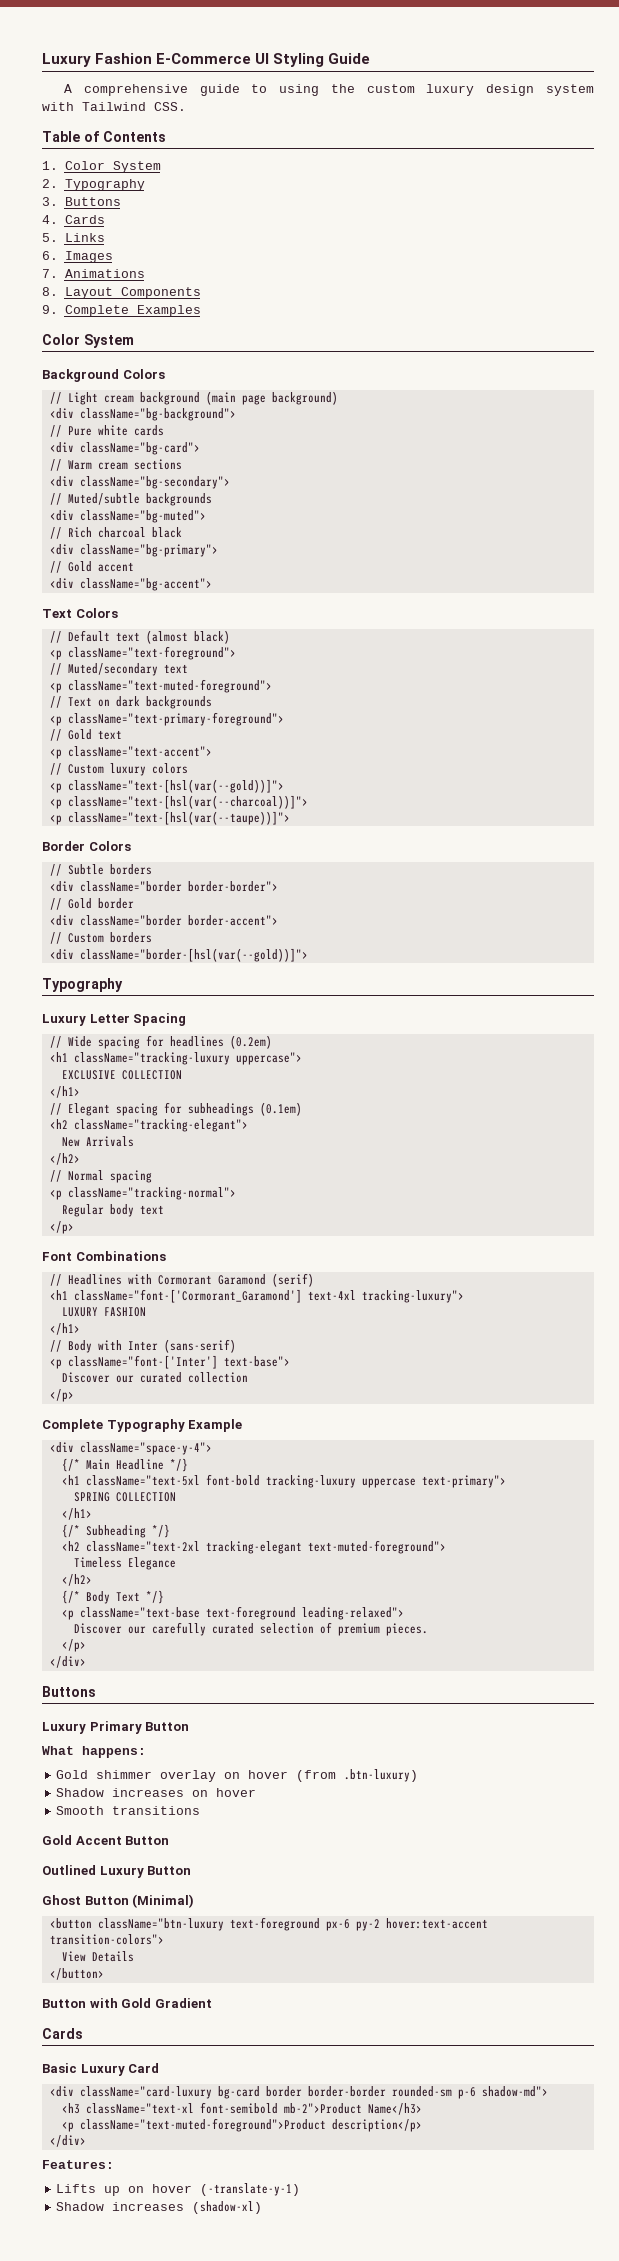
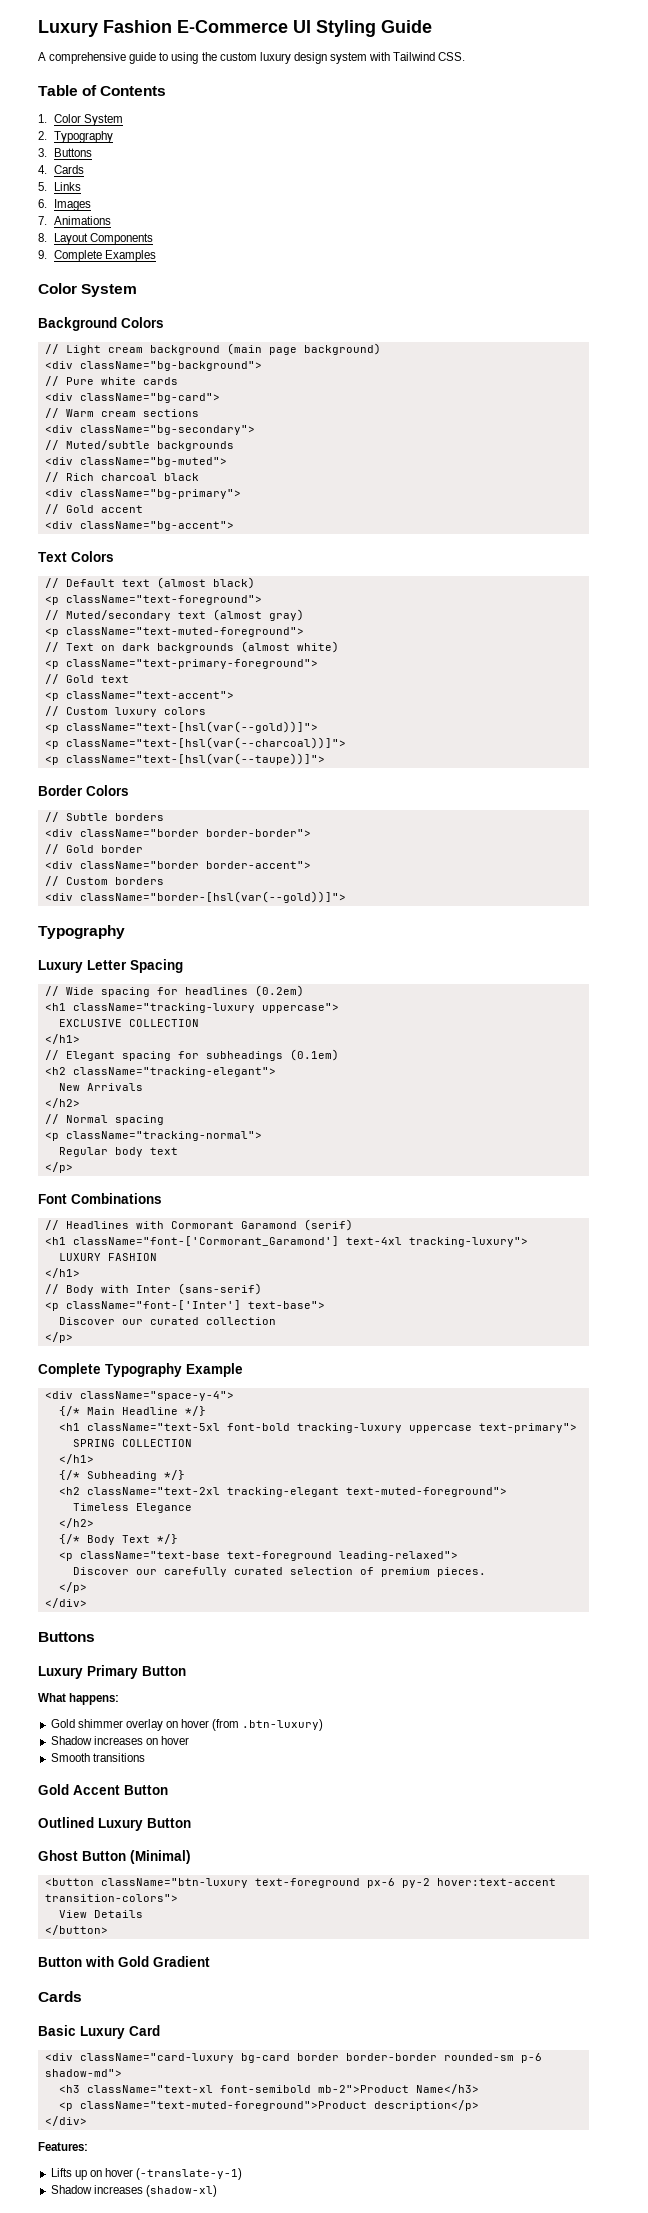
- // Muted/secondary text
+ // Muted/secondary text (almost gray)
- // Text on dark backgrounds
+ // Text on dark backgrounds (almost white)

